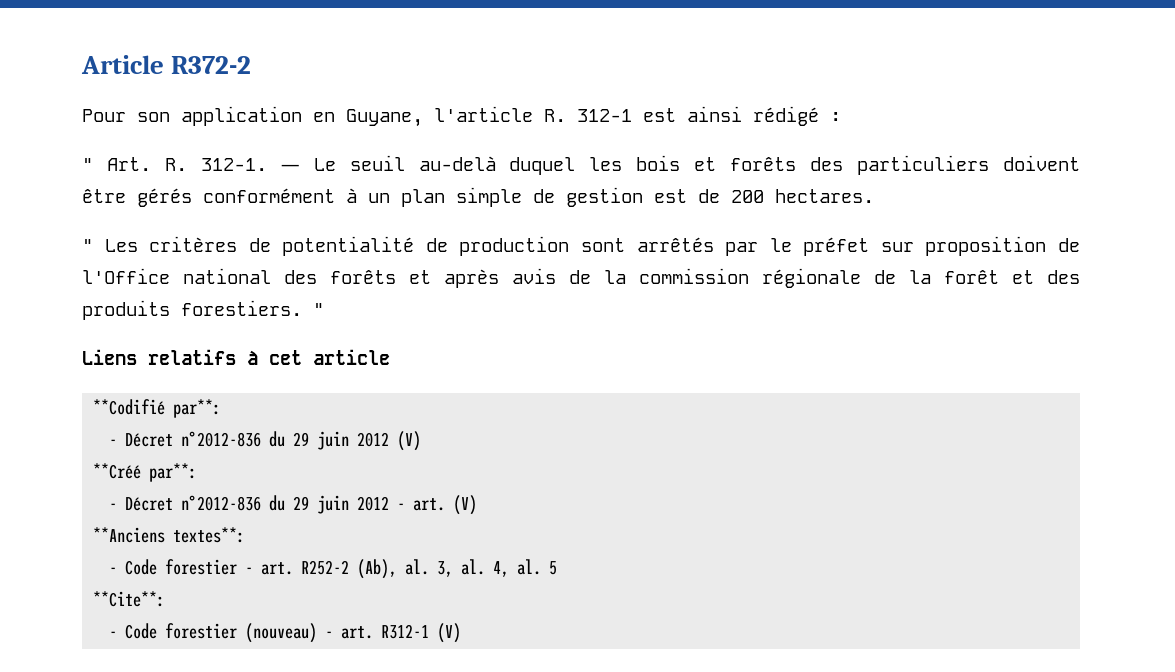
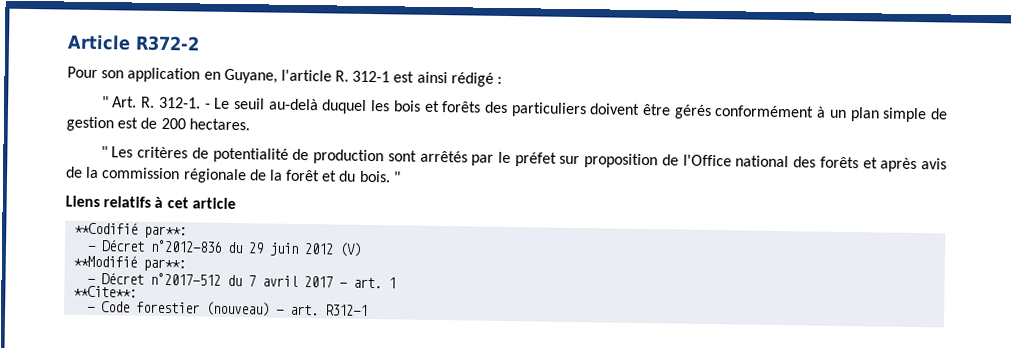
- ― Le seuil au-delà duquel les bois et forêts des particuliers doivent être gérés conformément à un plan simple de gestion est de 200 hectares.
+ - Le seuil au-delà duquel les bois et forêts des particuliers doivent être gérés conformément à un plan simple de gestion est de 200 hectares.
- " Les critères de potentialité de production sont arrêtés par le préfet sur proposition de l'Office national des forêts et après avis de la commission régionale de la forêt et des produits forestiers.
+ " Les critères de potentialité de production sont arrêtés par le préfet sur proposition de l'Office national des forêts et après avis de la commission régionale de la forêt et du bois.
- **Créé par**:
- - Décret n°2012-836 du 29 juin 2012 - art. (V)
- **Anciens textes**:
- - Code forestier - art. R252-2 (Ab), al. 3, al. 4, al. 5
+ **Modifié par**:
+ - Décret n°2017-512 du 7 avril 2017 - art. 1
- - Code forestier (nouveau) - art. R312-1 (V)
+ - Code forestier (nouveau) - art. R312-1

